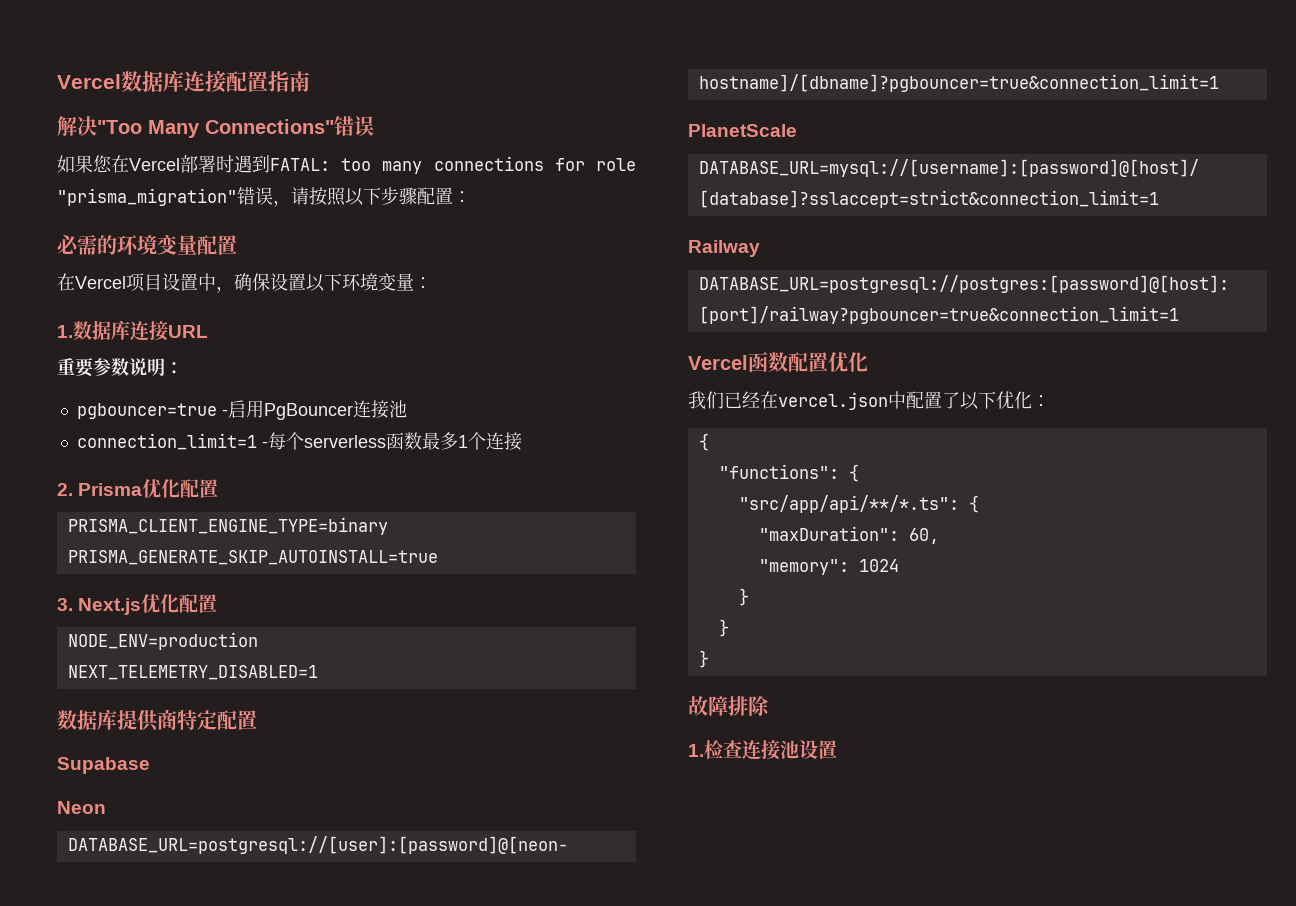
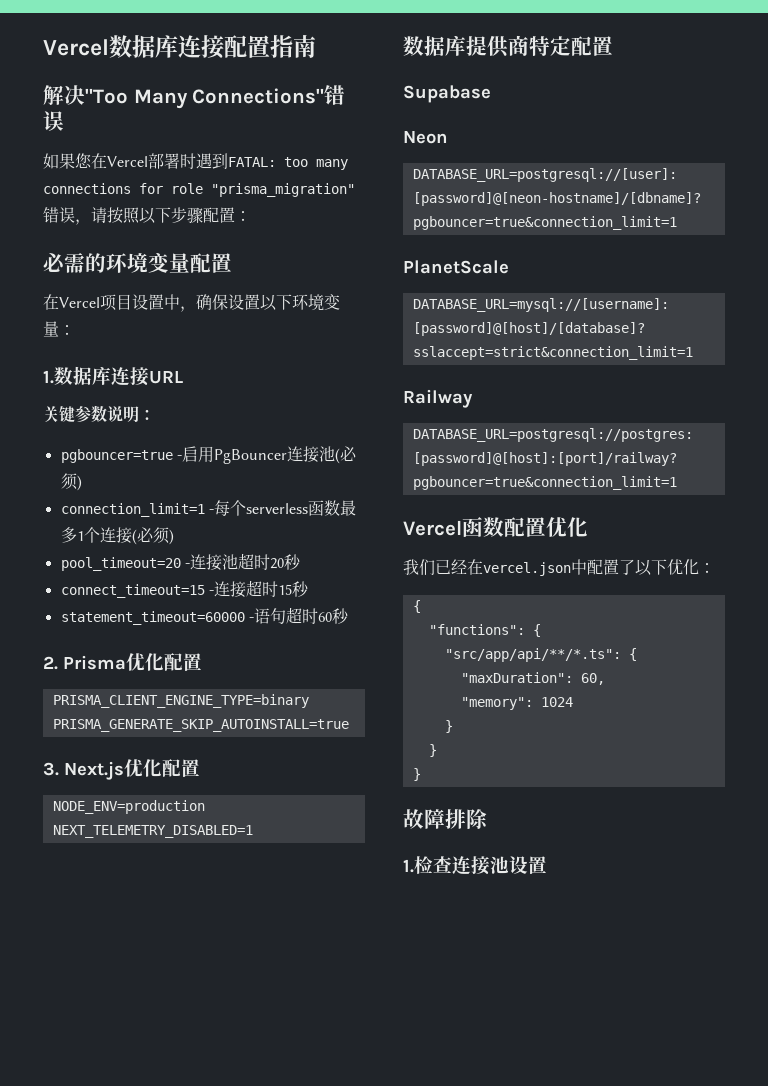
- 重要参数说明：
+ 关键参数说明：
- pgbouncer=true -启用PgBouncer连接池
+ pgbouncer=true -启用PgBouncer连接池(必须)
- connection_limit=1 -每个serverless函数最多1个连接
+ connection_limit=1 -每个serverless函数最多1个连接(必须)
+ pool_timeout=20 -连接池超时20秒
+ connect_timeout=15 -连接超时15秒
+ statement_timeout=60000 -语句超时60秒

